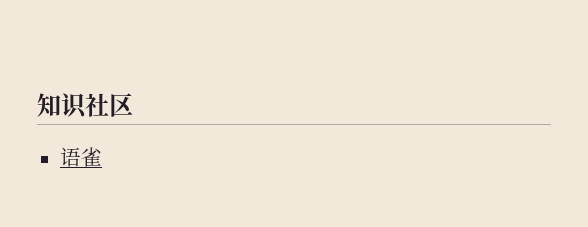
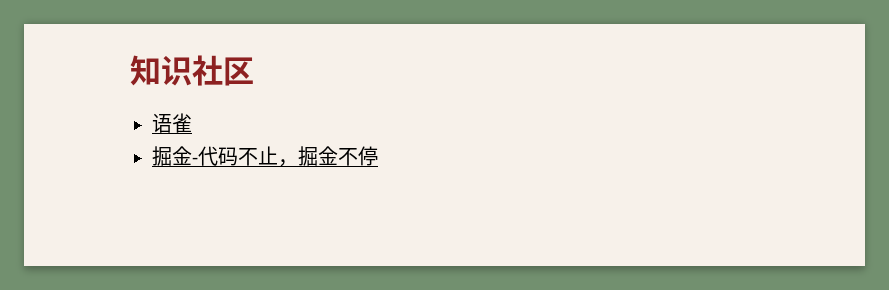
+ 掘金-代码不止，掘金不停

